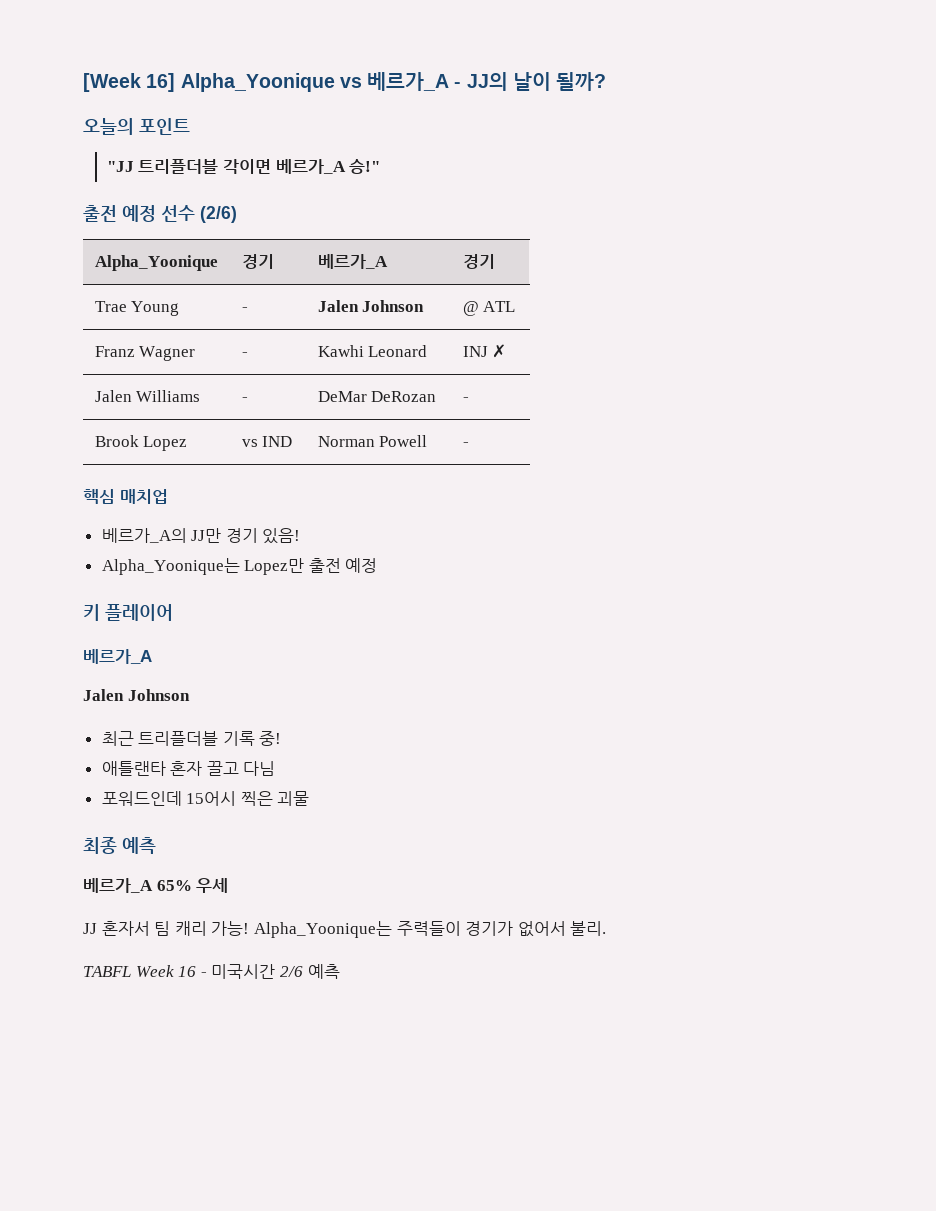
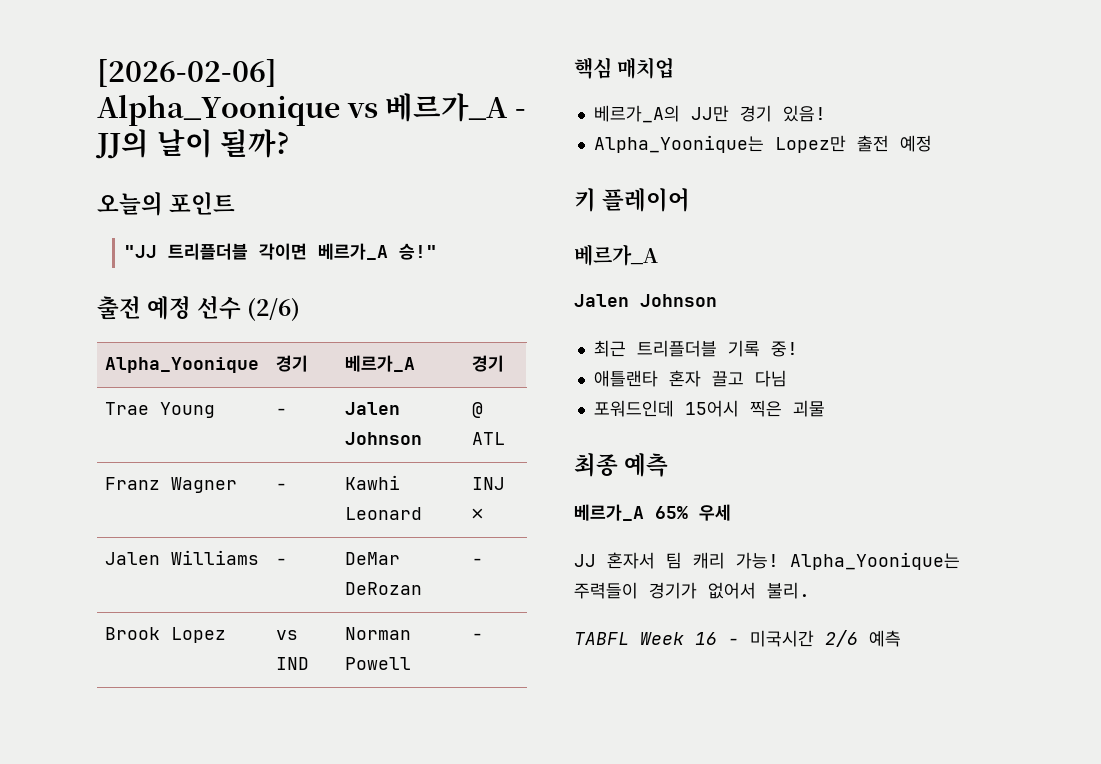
- [Week 16] Alpha_Yoonique vs 베르가_A - JJ의 날이 될까?
+ [2026-02-06] Alpha_Yoonique vs 베르가_A - JJ의 날이 될까?

